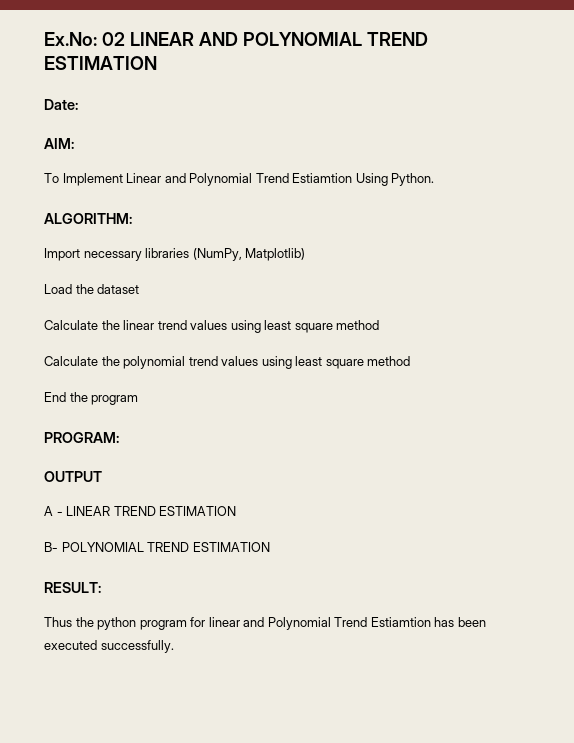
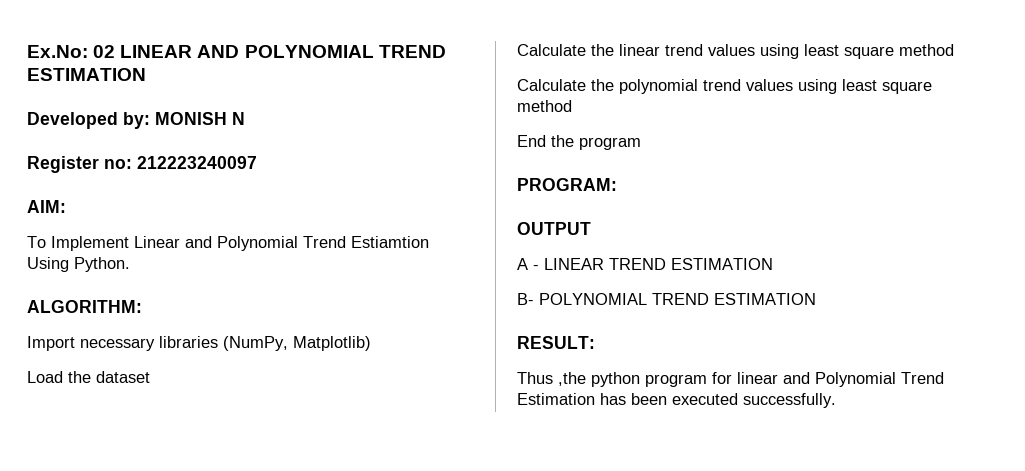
- Date:
+ Developed by: MONISH N
+ Register no: 212223240097
- Thus the python program for linear and Polynomial Trend Estiamtion has been executed successfully.
+ Thus ,the python program for linear and Polynomial Trend Estimation has been executed successfully.

